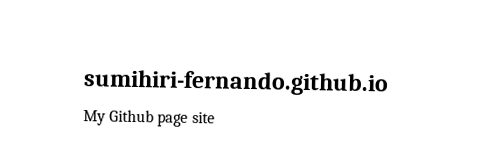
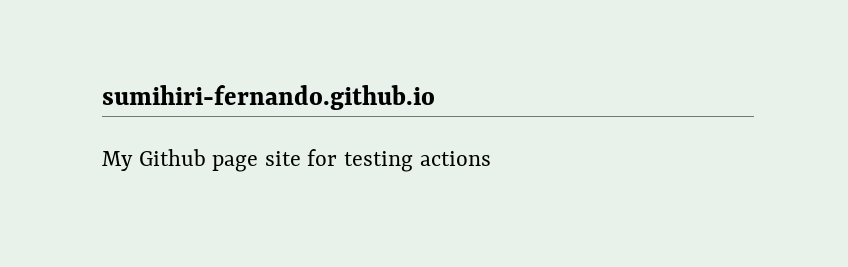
- My Github page site
+ My Github page site for testing actions

